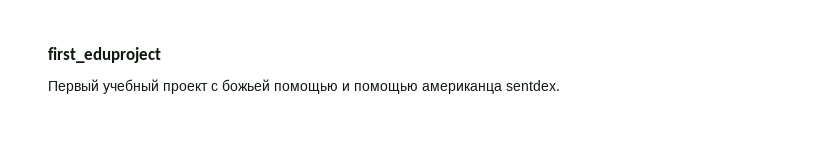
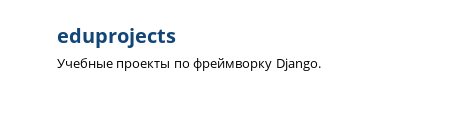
- first_eduproject
- Первый учебный проект с божьей помощью и помощью американца sentdex.
+ eduprojects
+ Учебные проекты по фреймворку Django.

